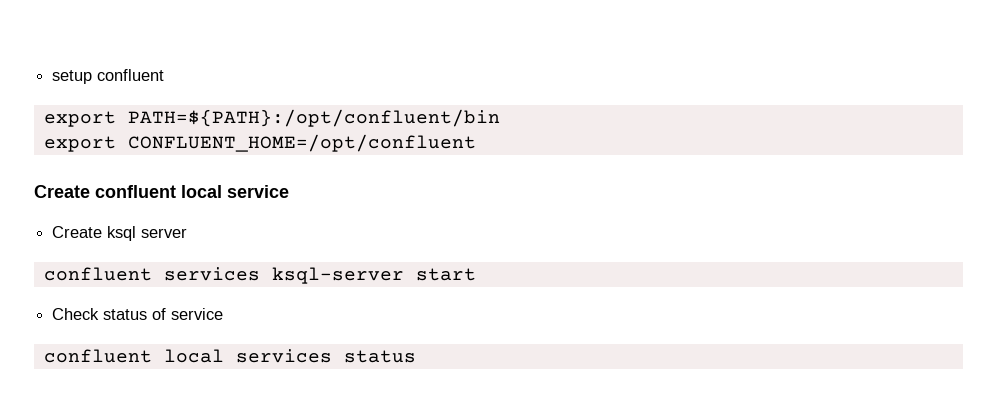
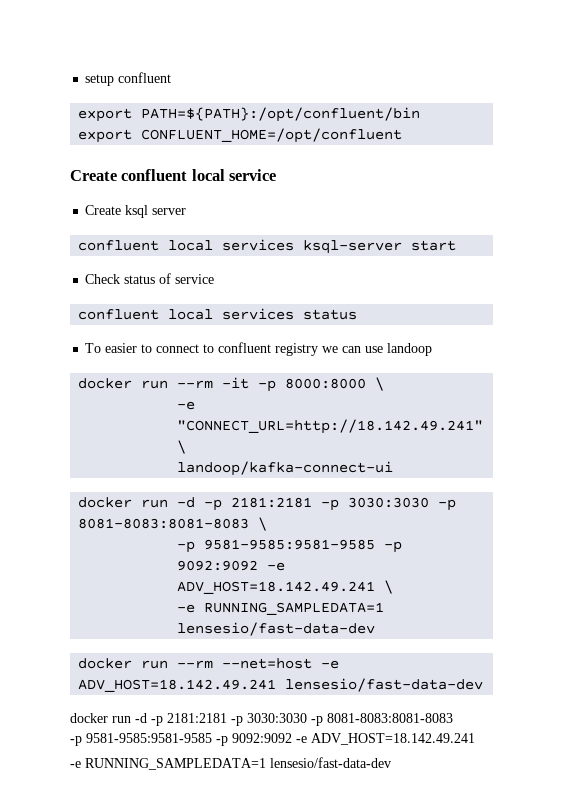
- confluent services ksql-server start
+ confluent local services ksql-server start
+ To easier to connect to confluent registry we can use landoop
+ docker run --rm -it -p 8000:8000 \
+ -e "CONNECT_URL=http://18.142.49.241" \
+ landoop/kafka-connect-ui
+ docker run -d -p 2181:2181 -p 3030:3030 -p 8081-8083:8081-8083 \
+ -p 9581-9585:9581-9585 -p 9092:9092 -e ADV_HOST=18.142.49.241 \
+ -e RUNNING_SAMPLEDATA=1 lensesio/fast-data-dev
+ docker run --rm --net=host -e ADV_HOST=18.142.49.241 lensesio/fast-data-dev
+ docker run -d -p 2181:2181 -p 3030:3030 -p 8081-8083:8081-8083
+ -p 9581-9585:9581-9585 -p 9092:9092 -e ADV_HOST=18.142.49.241
+ -e RUNNING_SAMPLEDATA=1 lensesio/fast-data-dev

